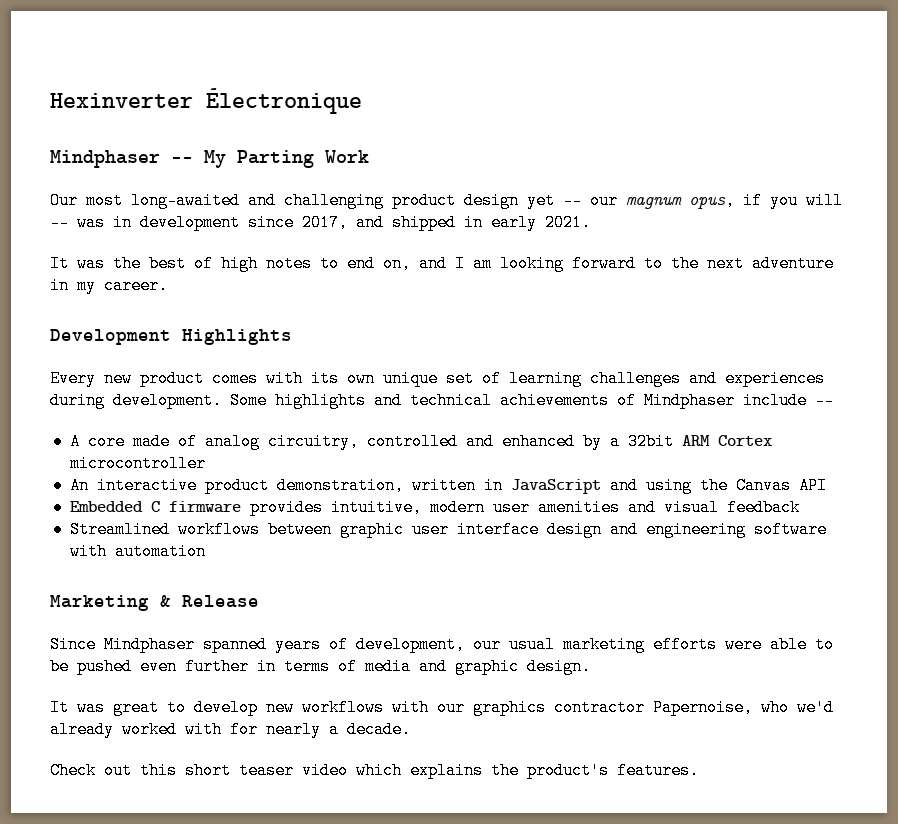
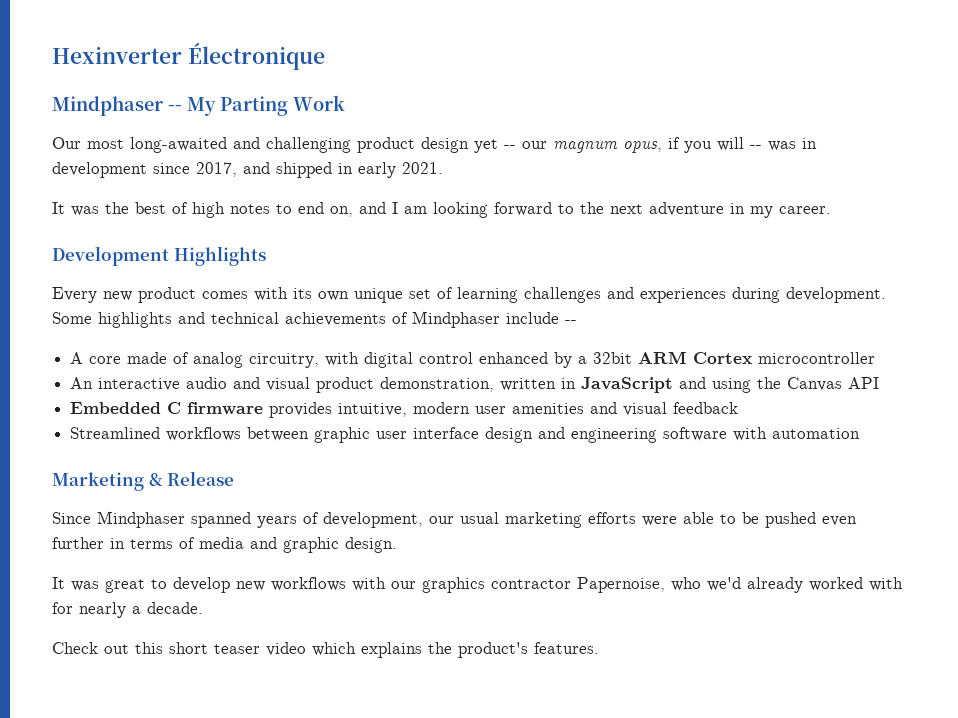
- A core made of analog circuitry, controlled and enhanced by a 32bit ARM Cortex microcontroller
+ A core made of analog circuitry, with digital control enhanced by a 32bit ARM Cortex microcontroller
- An interactive product demonstration, written in JavaScript and using the Canvas API
+ An interactive audio and visual product demonstration, written in JavaScript and using the Canvas API

